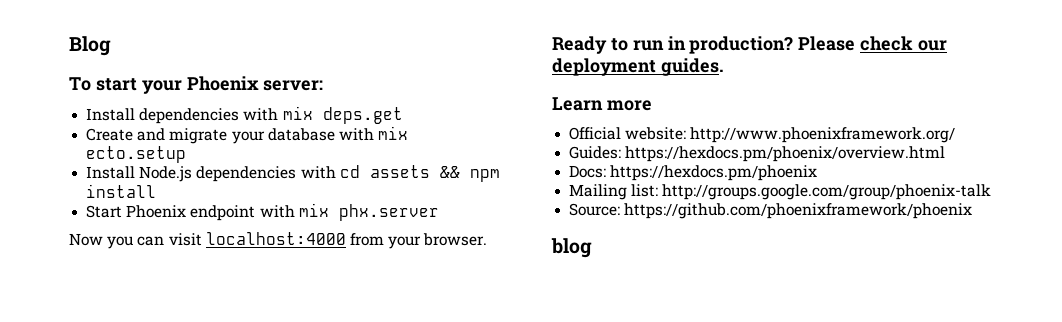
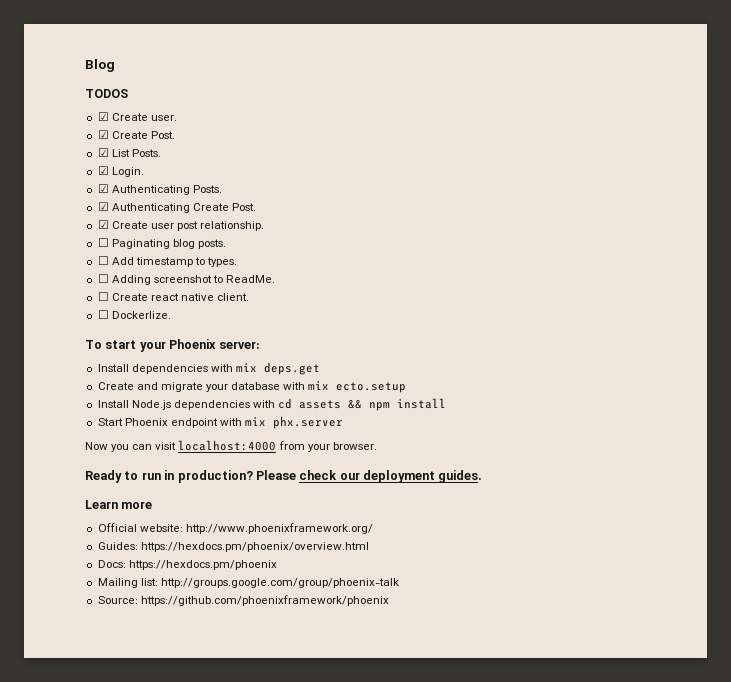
+ TODOS
+ ☑ Create user.
+ ☑ Create Post.
+ ☑ List Posts.
+ ☑ Login.
+ ☑ Authenticating Posts.
+ ☑ Authenticating Create Post.
+ ☑ Create user post relationship.
+ ☐ Paginating blog posts.
+ ☐ Add timestamp to types.
+ ☐ Adding screenshot to ReadMe.
+ ☐ Create react native client.
+ ☐ Dockerlize.
- blog

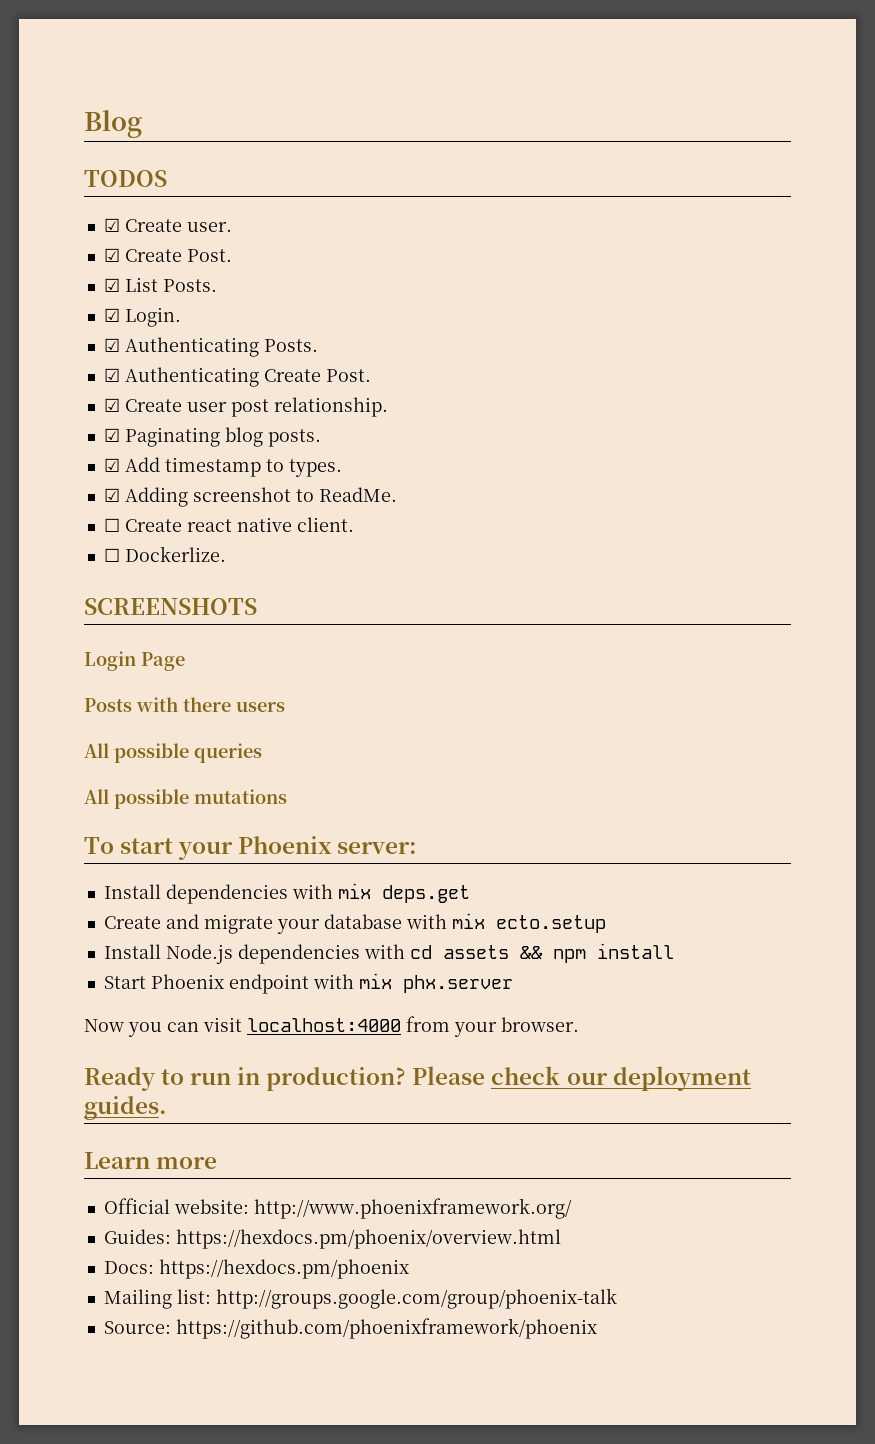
- ☐ Paginating blog posts.
+ ☑ Paginating blog posts.
- ☐ Add timestamp to types.
+ ☑ Add timestamp to types.
- ☐ Adding screenshot to ReadMe.
+ ☑ Adding screenshot to ReadMe.
+ SCREENSHOTS
+ Login Page
+ Posts with there users
+ All possible queries
+ All possible mutations

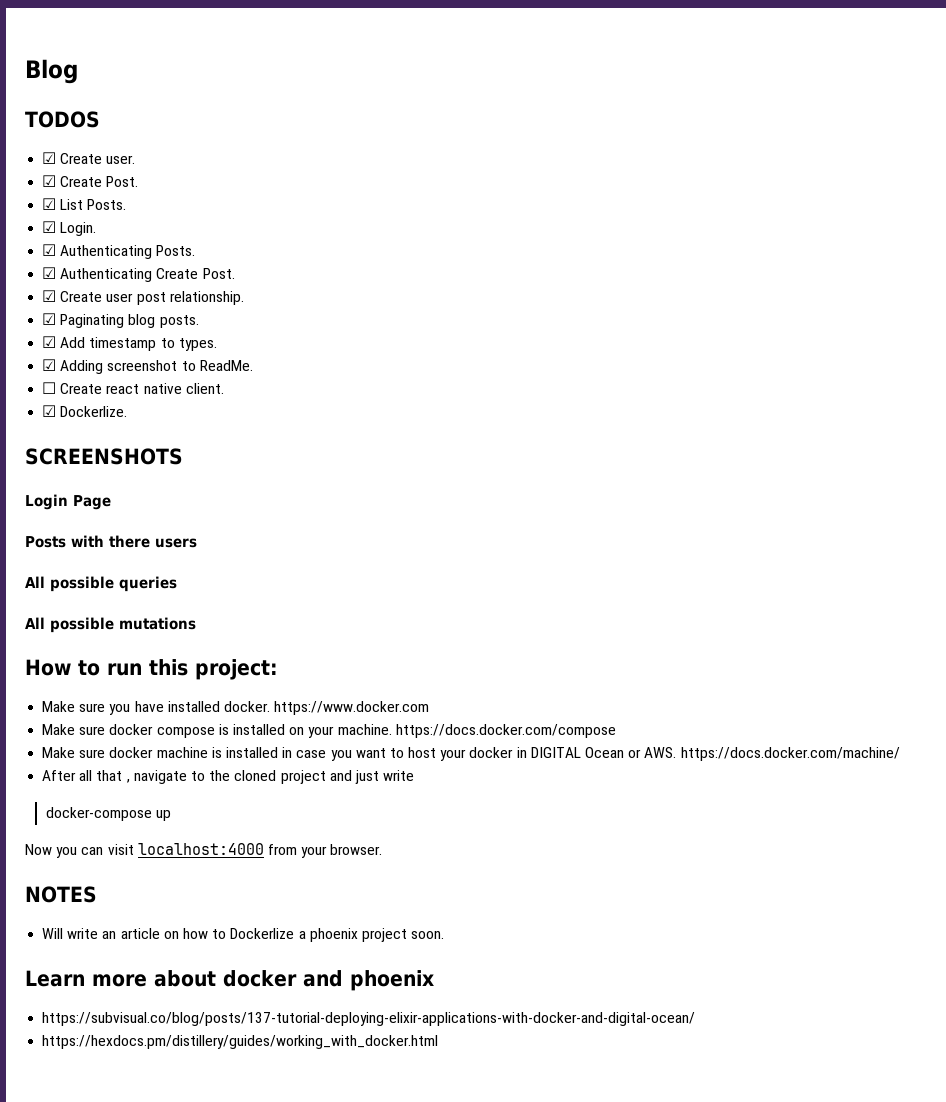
- ☐ Dockerlize.
+ ☑ Dockerlize.
- To start your Phoenix server:
- Install dependencies with mix deps.get
- Create and migrate your database with mix ecto.setup
- Install Node.js dependencies with cd assets && npm install
- Start Phoenix endpoint with mix phx.server
+ How to run this project:
+ Make sure you have installed docker. https://www.docker.com
+ Make sure docker compose is installed on your machine. https://docs.docker.com/compose
+ Make sure docker machine is installed in case you want to host your docker in DIGITAL Ocean or AWS. https://docs.docker.com/machine/
+ After all that , navigate to the cloned project and just write
+ docker-compose up
- Ready to run in production? Please check our deployment guides.
- Learn more
- Official website: http://www.phoenixframework.org/
- Guides: https://hexdocs.pm/phoenix/overview.html
- Docs: https://hexdocs.pm/phoenix
- Mailing list: http://groups.google.com/group/phoenix-talk
- Source: https://github.com/phoenixframework/phoenix
+ NOTES
+ Will write an article on how to Dockerlize a phoenix project soon.
+ Learn more about docker and phoenix
+ https://subvisual.co/blog/posts/137-tutorial-deploying-elixir-applications-with-docker-and-digital-ocean/
+ https://hexdocs.pm/distillery/guides/working_with_docker.html

